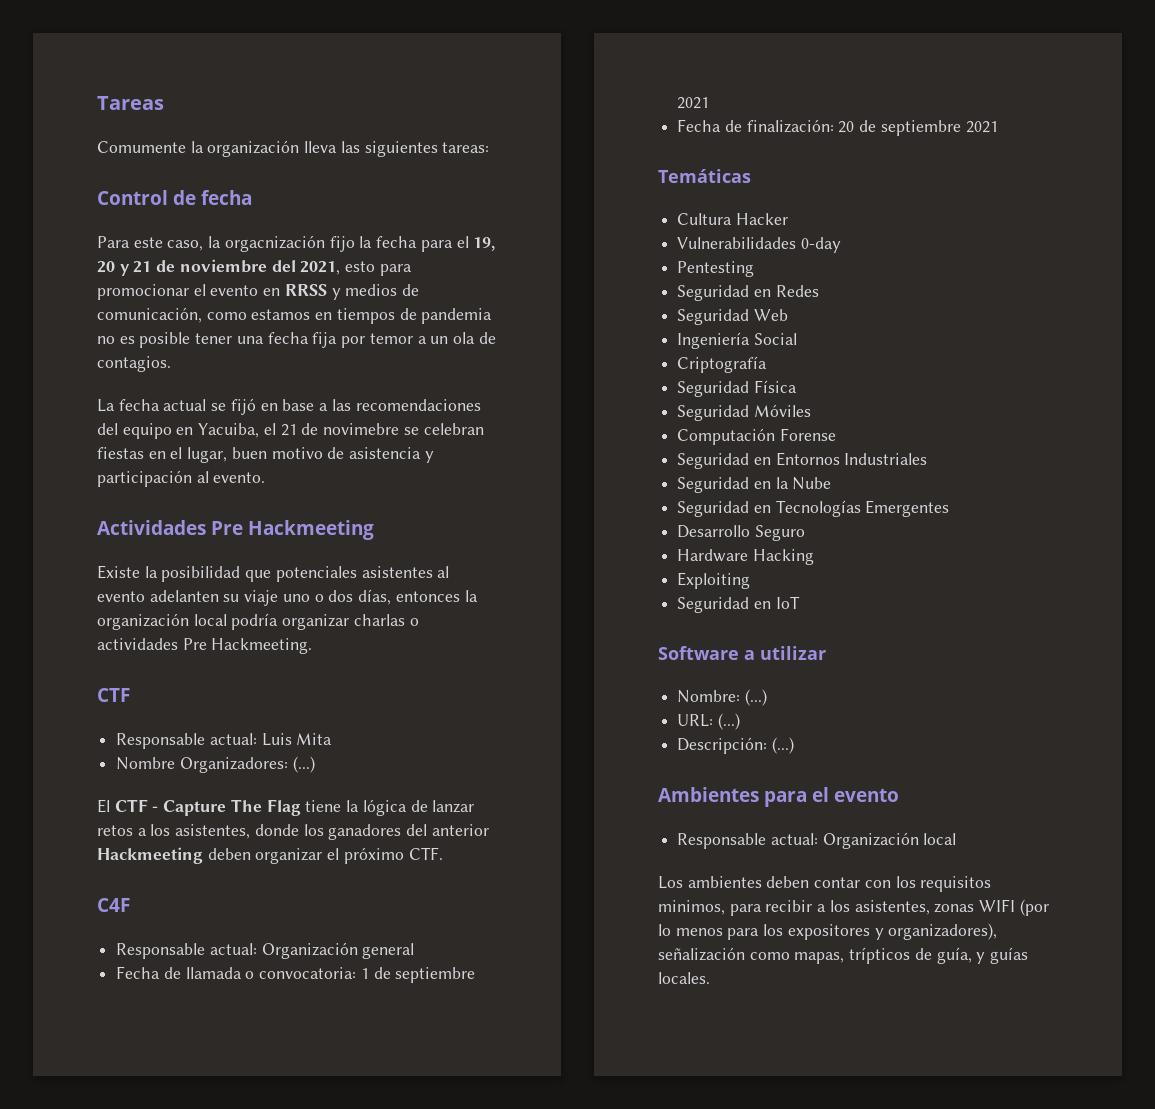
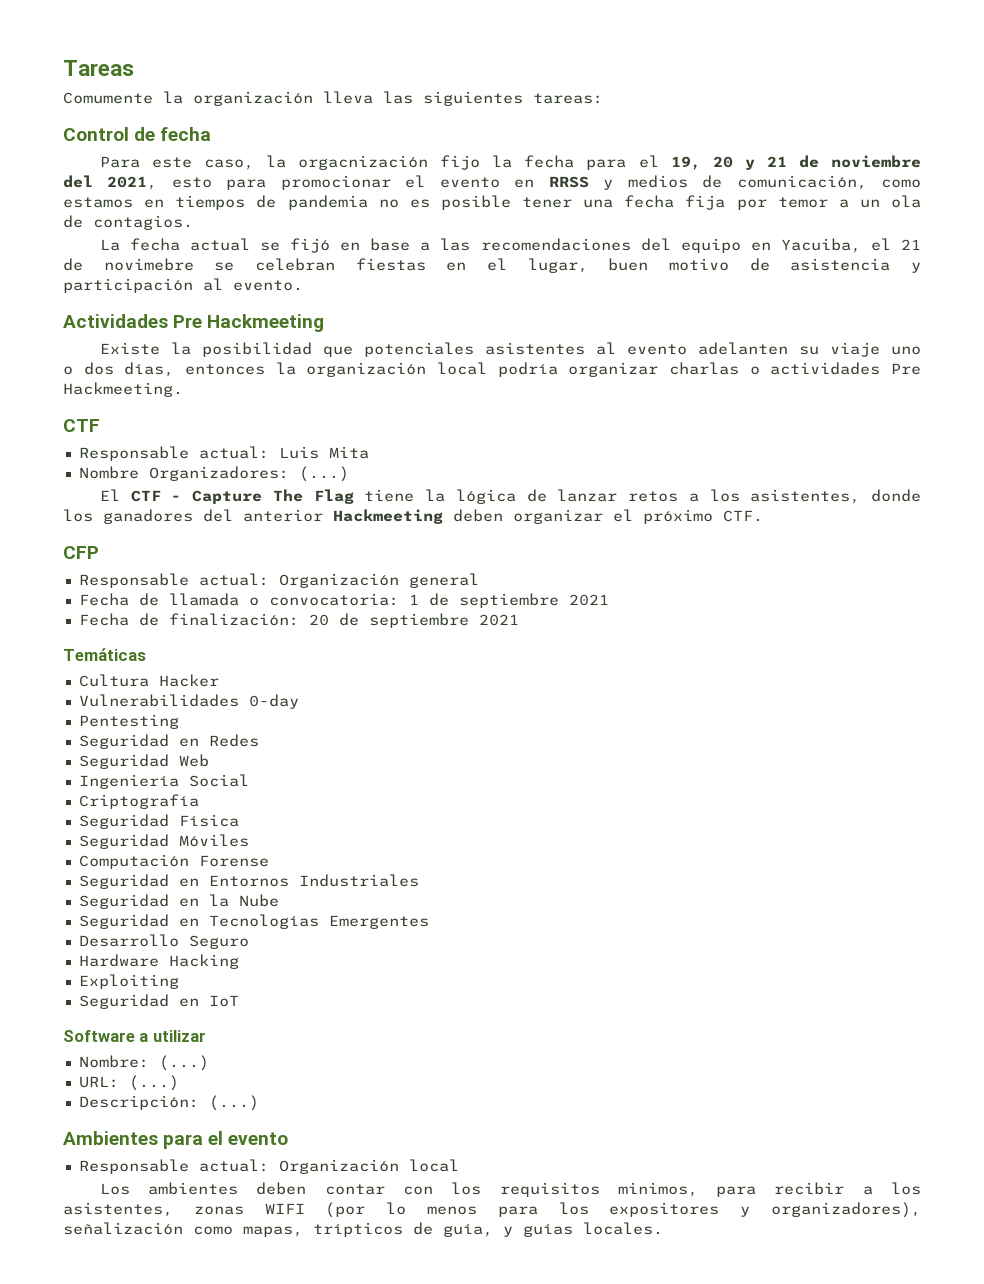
- C4F
+ CFP

